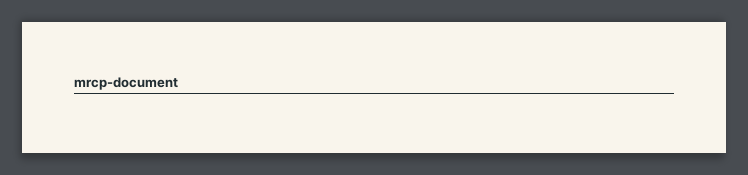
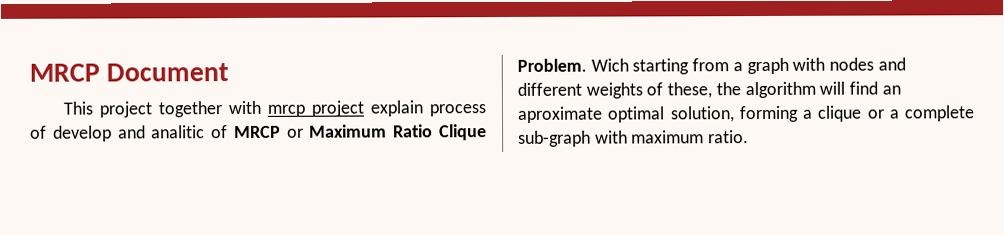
- mrcp-document
+ MRCP Document
+ This project together with mrcp project explain process of develop and analitic of MRCP or Maximum Ratio Clique Problem. Wich starting from a graph with nodes and different weights of these, the algorithm will find an aproximate optimal solution, forming a clique or a complete sub-graph with maximum ratio.

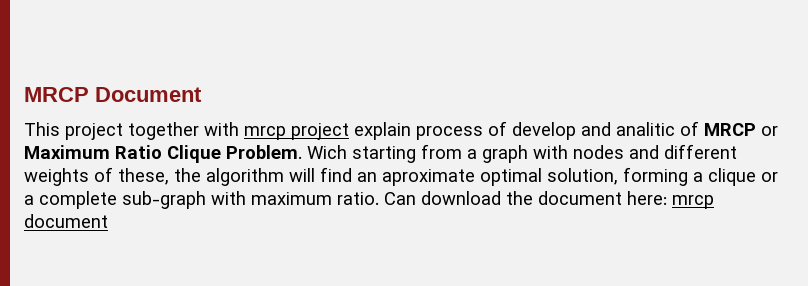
+ Can download the document here: mrcp document

